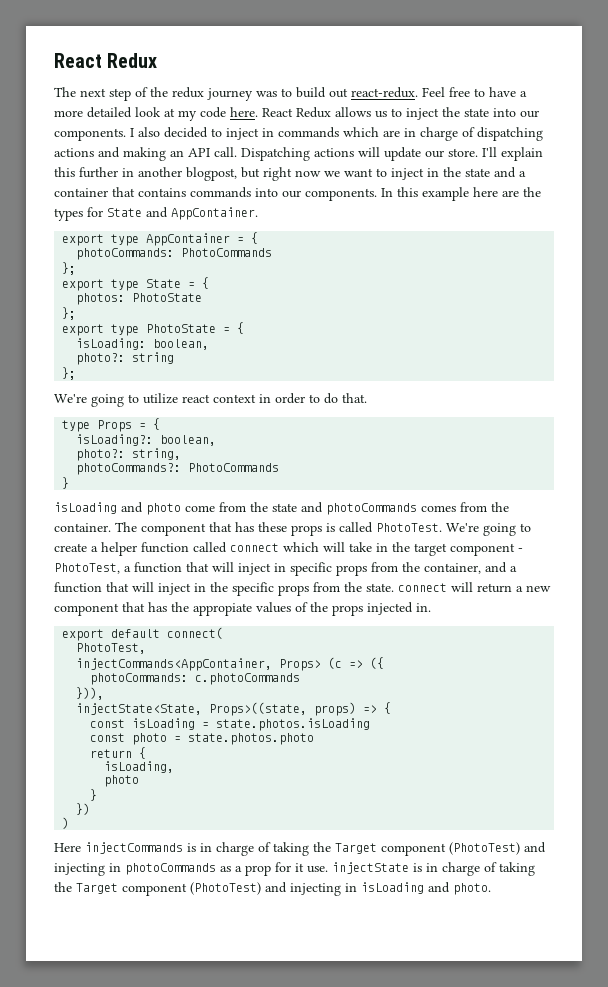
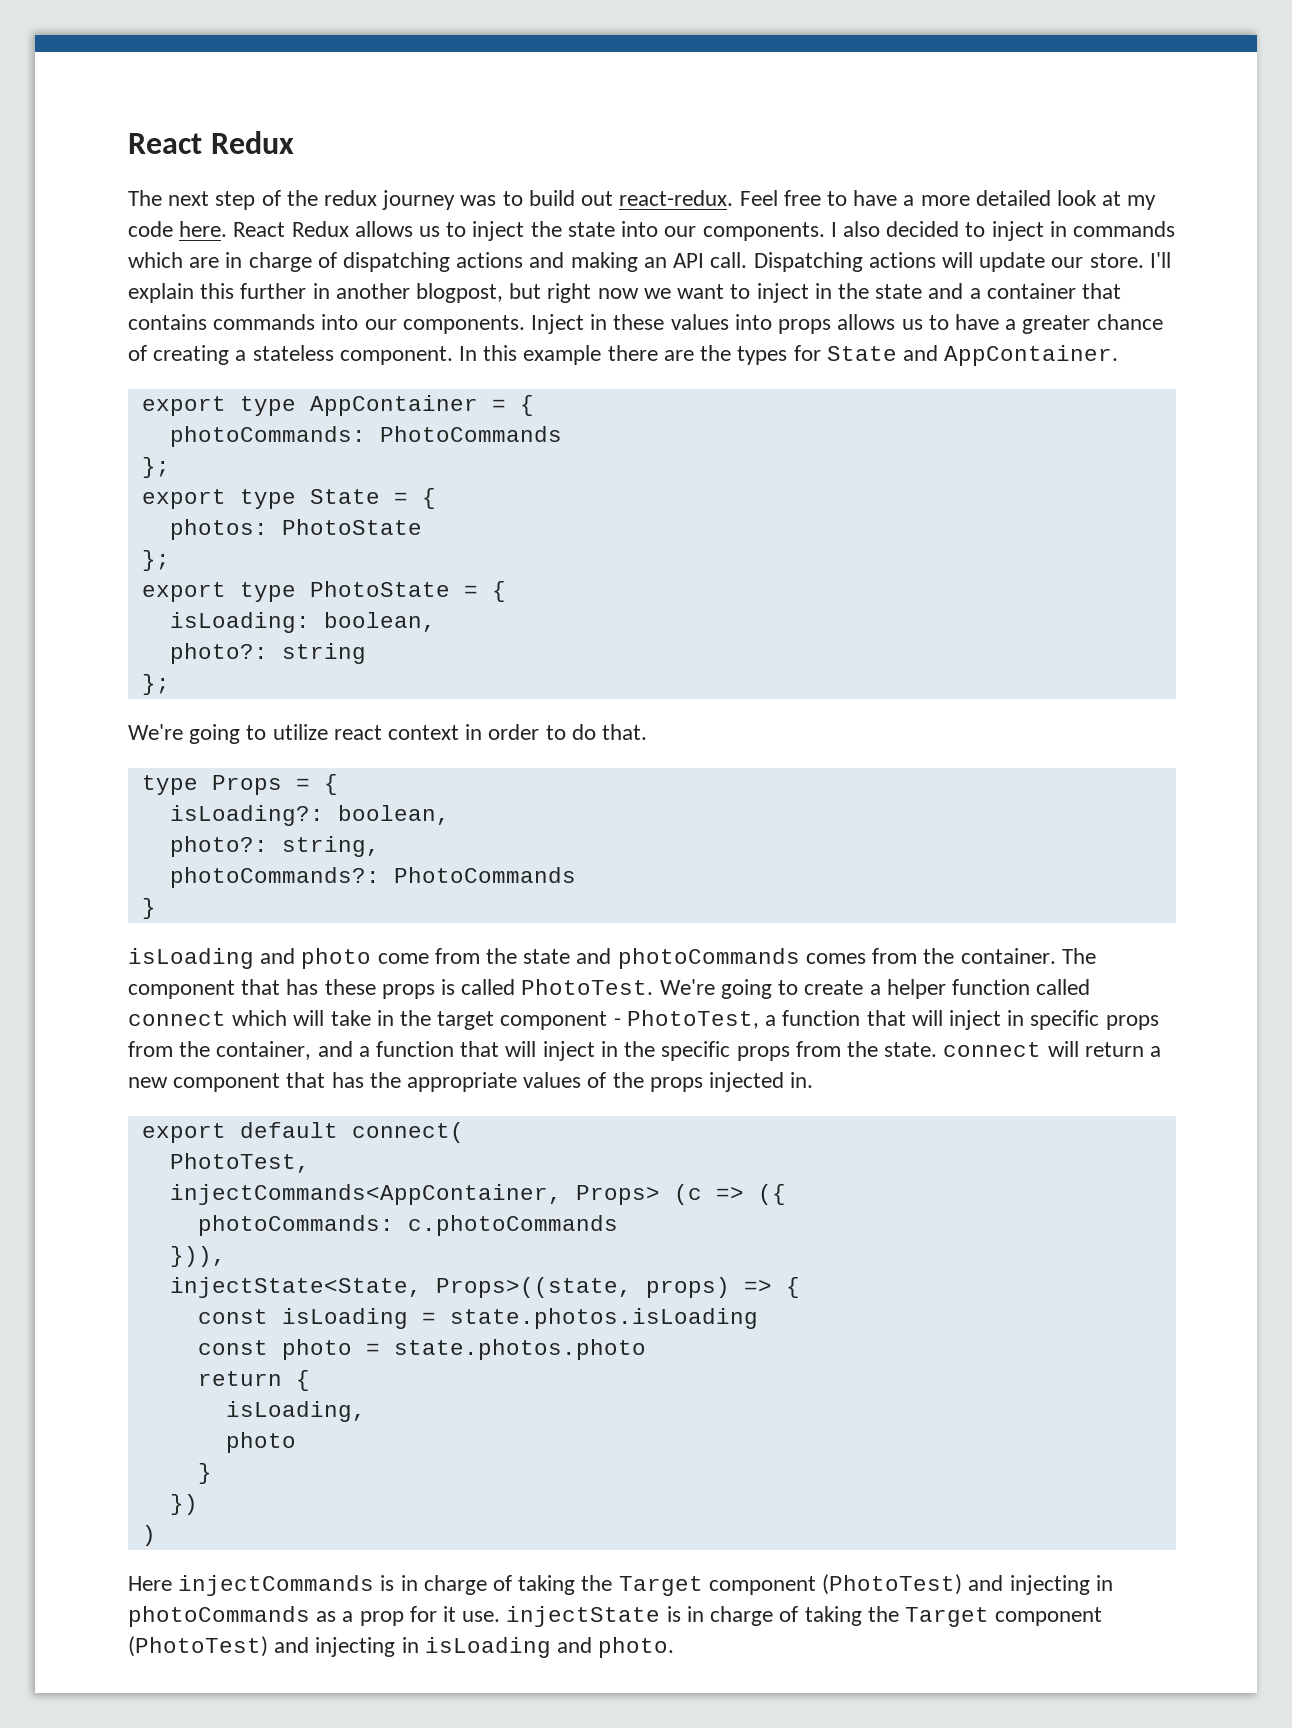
+ Inject in these values into props allows us to have a greater chance of creating a stateless component.
- In this example here are the types for State and AppContainer.
+ In this example there are the types for State and AppContainer.
- We're going to create a helper function called connect which will take in the target component - PhotoTest, a function that will inject in specific props from the container, and a function that will inject in the specific props from the state. connect will return a new component that has the appropiate values of the props injected in.
+ We're going to create a helper function called connect which will take in the target component - PhotoTest, a function that will inject in specific props from the container, and a function that will inject in the specific props from the state. connect will return a new component that has the appropriate values of the props injected in.

